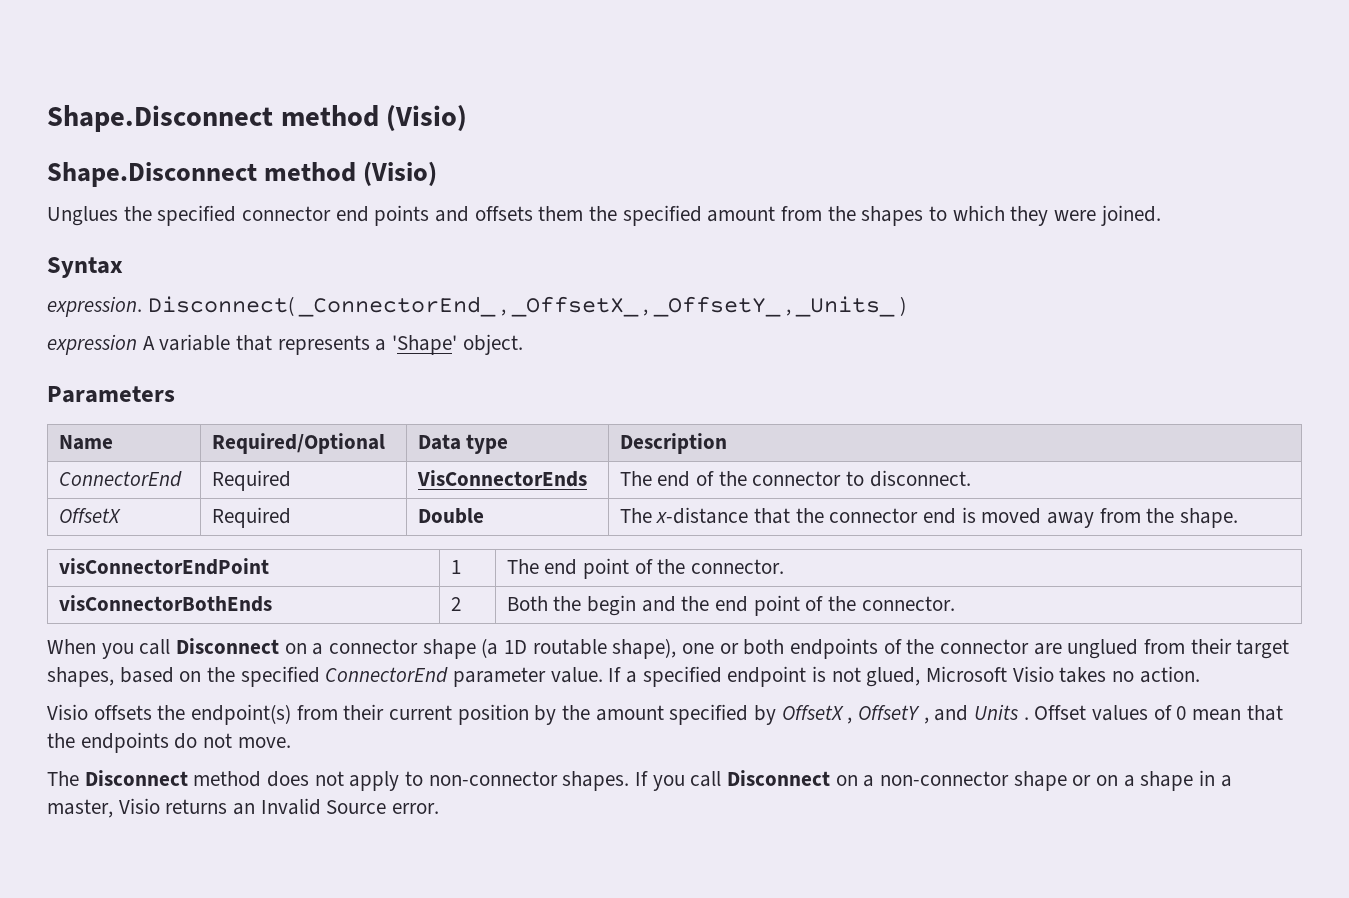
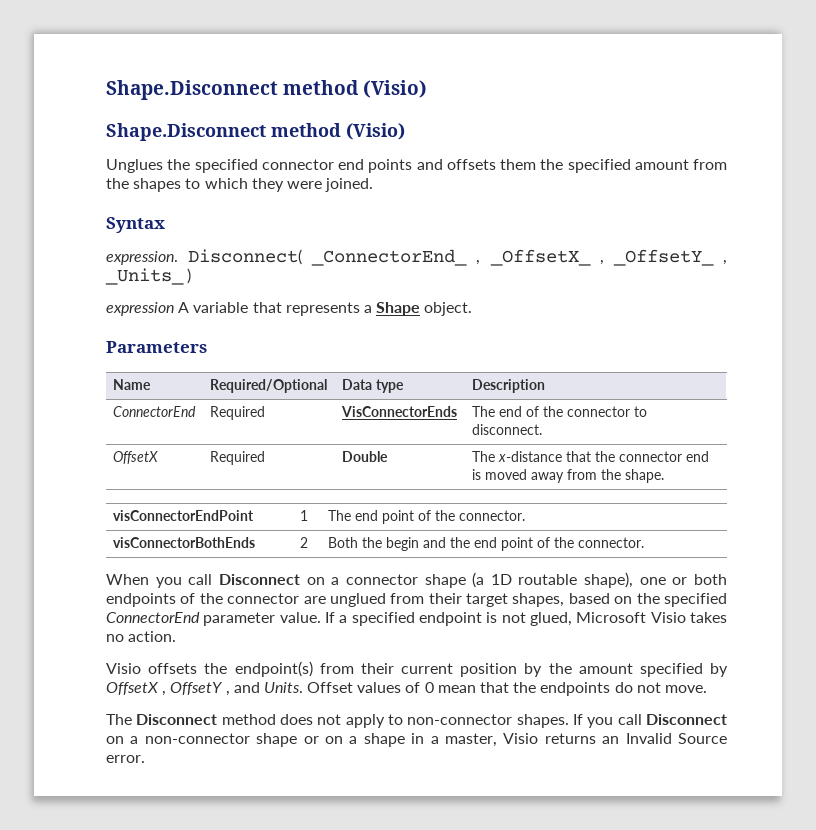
- expression A variable that represents a 'Shape' object.
+ expression A variable that represents a Shape object.
- Visio offsets the endpoint(s) from their current position by the amount specified by OffsetX , OffsetY , and Units .
+ Visio offsets the endpoint(s) from their current position by the amount specified by OffsetX , OffsetY , and Units.

